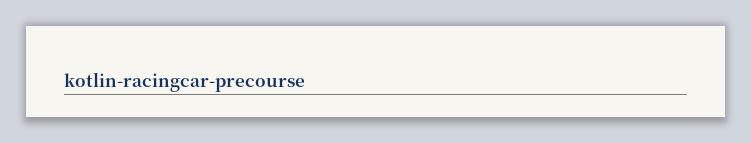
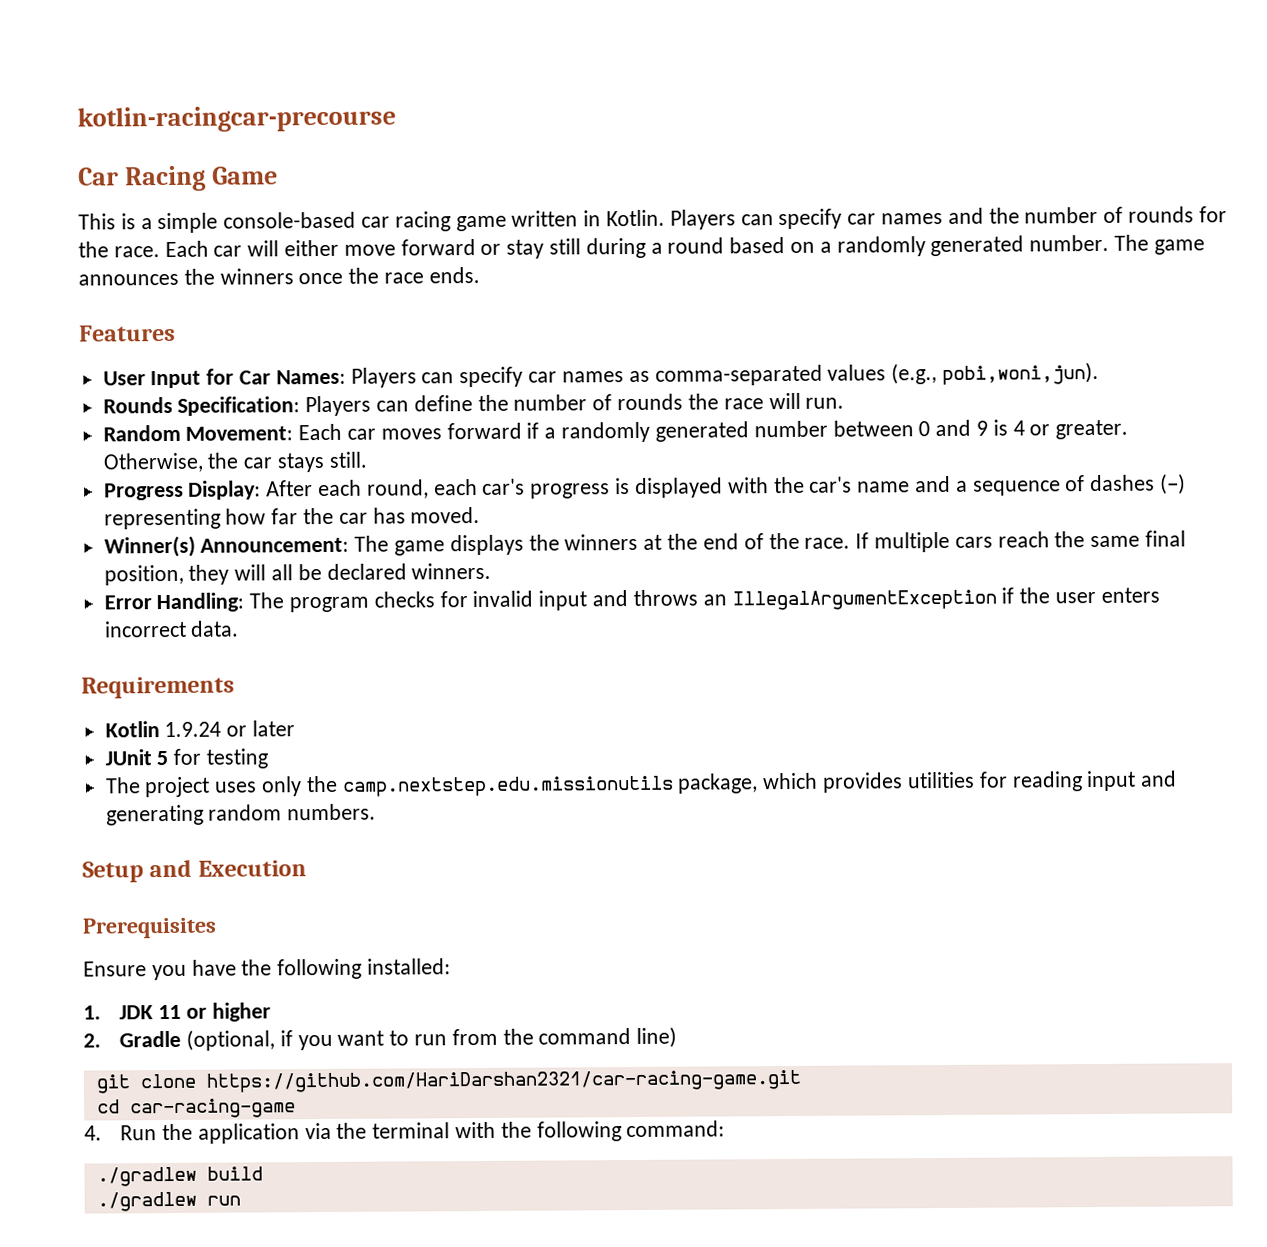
+ Car Racing Game
+ This is a simple console-based car racing game written in Kotlin. Players can specify car names and the number of rounds for the race. Each car will either move forward or stay still during a round based on a randomly generated number. The game announces the winners once the race ends.
+ Features
+ User Input for Car Names: Players can specify car names as comma-separated values (e.g., pobi,woni,jun).
+ Rounds Specification: Players can define the number of rounds the race will run.
+ Random Movement: Each car moves forward if a randomly generated number between 0 and 9 is 4 or greater. Otherwise, the car stays still.
+ Progress Display: After each round, each car's progress is displayed with the car's name and a sequence of dashes (-) representing how far the car has moved.
+ Winner(s) Announcement: The game displays the winners at the end of the race. If multiple cars reach the same final position, they will all be declared winners.
+ Error Handling: The program checks for invalid input and throws an IllegalArgumentException if the user enters incorrect data.
+ Requirements
+ Kotlin 1.9.24 or later
+ JUnit 5 for testing
+ The project uses only the camp.nextstep.edu.missionutils package, which provides utilities for reading input and generating random numbers.
+ Setup and Execution
+ Prerequisites
+ Ensure you have the following installed:
+ 1. JDK 11 or higher
+ 2. Gradle (optional, if you want to run from the command line)
+ git clone https://github.com/HariDarshan2321/car-racing-game.git
+ cd car-racing-game
+ 4. Run the application via the terminal with the following command:
+ ./gradlew build
+ ./gradlew run

